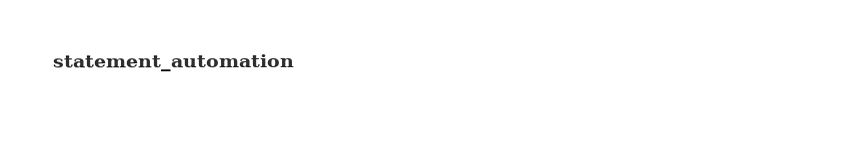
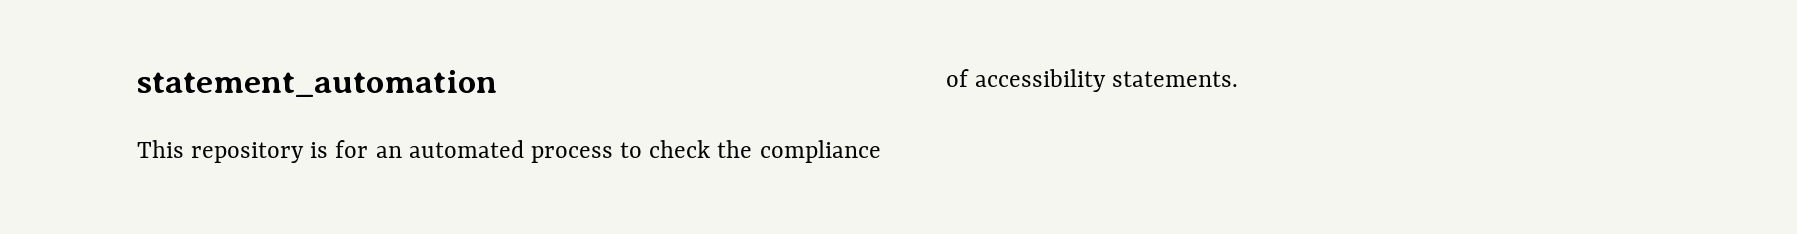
+ This repository is for an automated process to check the compliance of accessibility statements.

